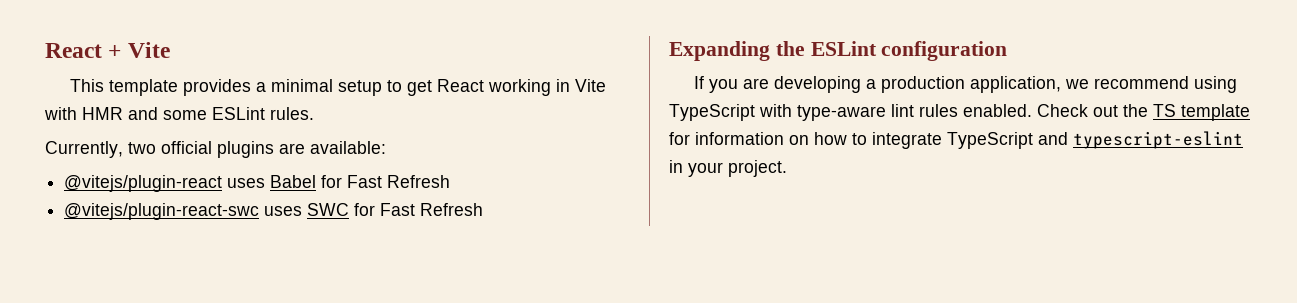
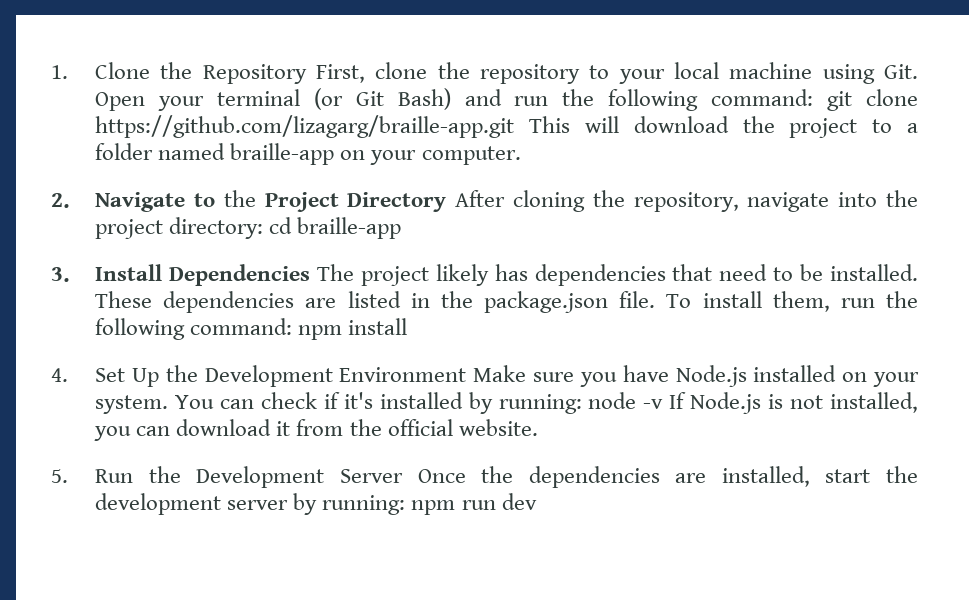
- React + Vite
- This template provides a minimal setup to get React working in Vite with HMR and some ESLint rules.
- Currently, two official plugins are available:
- @vitejs/plugin-react uses Babel for Fast Refresh
- @vitejs/plugin-react-swc uses SWC for Fast Refresh
- Expanding the ESLint configuration
- If you are developing a production application, we recommend using TypeScript with type-aware lint rules enabled. Check out the TS template for information on how to integrate TypeScript and typescript-eslint in your project.
+ 1. Clone the Repository First, clone the repository to your local machine using Git. Open your terminal (or Git Bash) and run the following command: git clone https://github.com/lizagarg/braille-app.git This will download the project to a folder named braille-app on your computer.
+ 2. Navigate to the Project Directory After cloning the repository, navigate into the project directory: cd braille-app
+ 3. Install Dependencies The project likely has dependencies that need to be installed. These dependencies are listed in the package.json file. To install them, run the following command: npm install
+ 4. Set Up the Development Environment Make sure you have Node.js installed on your system. You can check if it's installed by running: node -v If Node.js is not installed, you can download it from the official website.
+ 5. Run the Development Server Once the dependencies are installed, start the development server by running: npm run dev

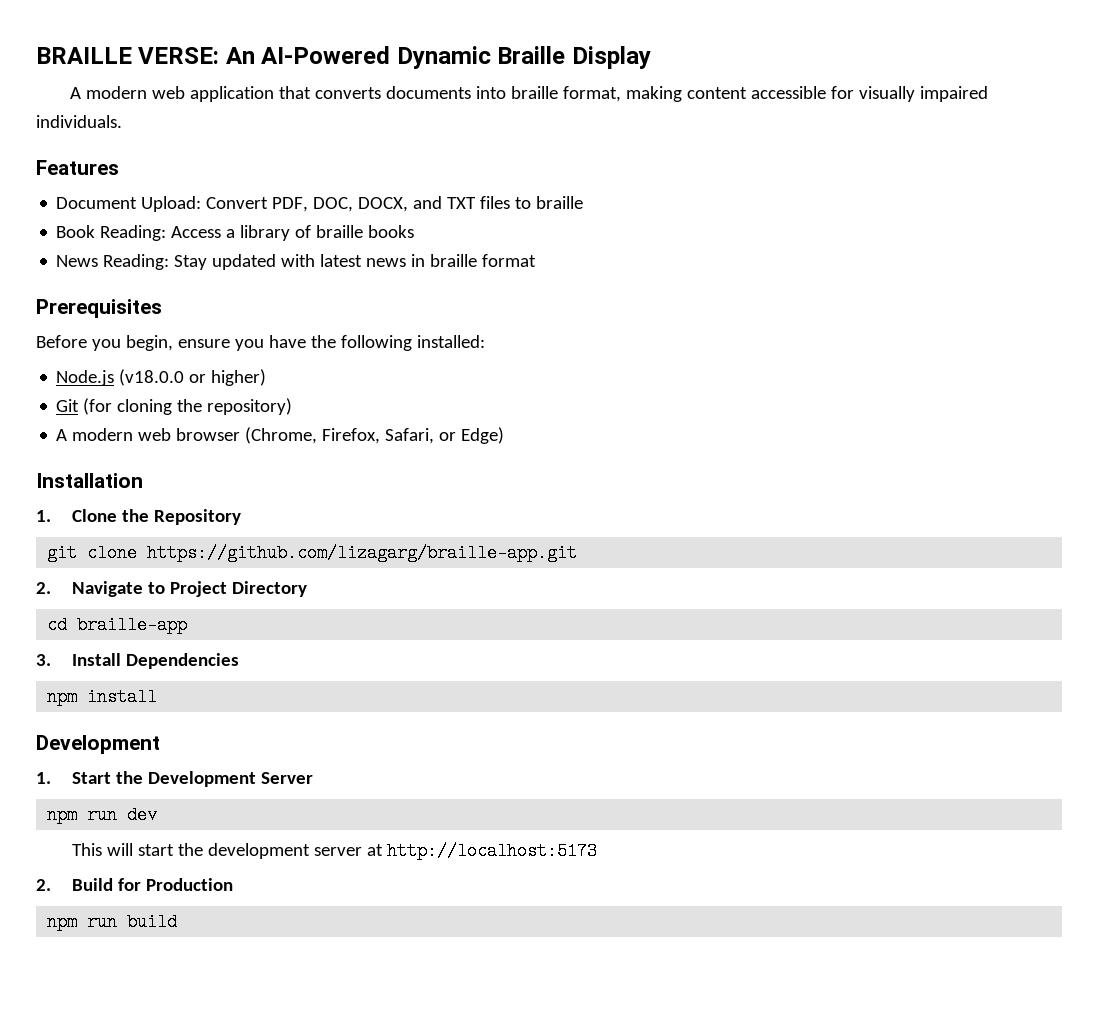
- 1. Clone the Repository First, clone the repository to your local machine using Git. Open your terminal (or Git Bash) and run the following command: git clone https://github.com/lizagarg/braille-app.git This will download the project to a folder named braille-app on your computer.
+ BRAILLE VERSE: An AI-Powered Dynamic Braille Display
+ A modern web application that converts documents into braille format, making content accessible for visually impaired individuals.
+ Features
+ Document Upload: Convert PDF, DOC, DOCX, and TXT files to braille
+ Book Reading: Access a library of braille books
+ News Reading: Stay updated with latest news in braille format
+ Prerequisites
+ Before you begin, ensure you have the following installed:
+ Node.js (v18.0.0 or higher)
+ Git (for cloning the repository)
+ A modern web browser (Chrome, Firefox, Safari, or Edge)
+ Installation
+ 1. Clone the Repository
+ git clone https://github.com/lizagarg/braille-app.git
- 2. Navigate to the Project Directory After cloning the repository, navigate into the project directory: cd braille-app
+ 2. Navigate to Project Directory
+ cd braille-app
- 3. Install Dependencies The project likely has dependencies that need to be installed. These dependencies are listed in the package.json file. To install them, run the following command: npm install
- 4. Set Up the Development Environment Make sure you have Node.js installed on your system. You can check if it's installed by running: node -v If Node.js is not installed, you can download it from the official website.
- 5. Run the Development Server Once the dependencies are installed, start the development server by running: npm run dev
+ 3. Install Dependencies
+ npm install
+ Development
+ 1. Start the Development Server
+ npm run dev
+ This will start the development server at http://localhost:5173
+ 2. Build for Production
+ npm run build

